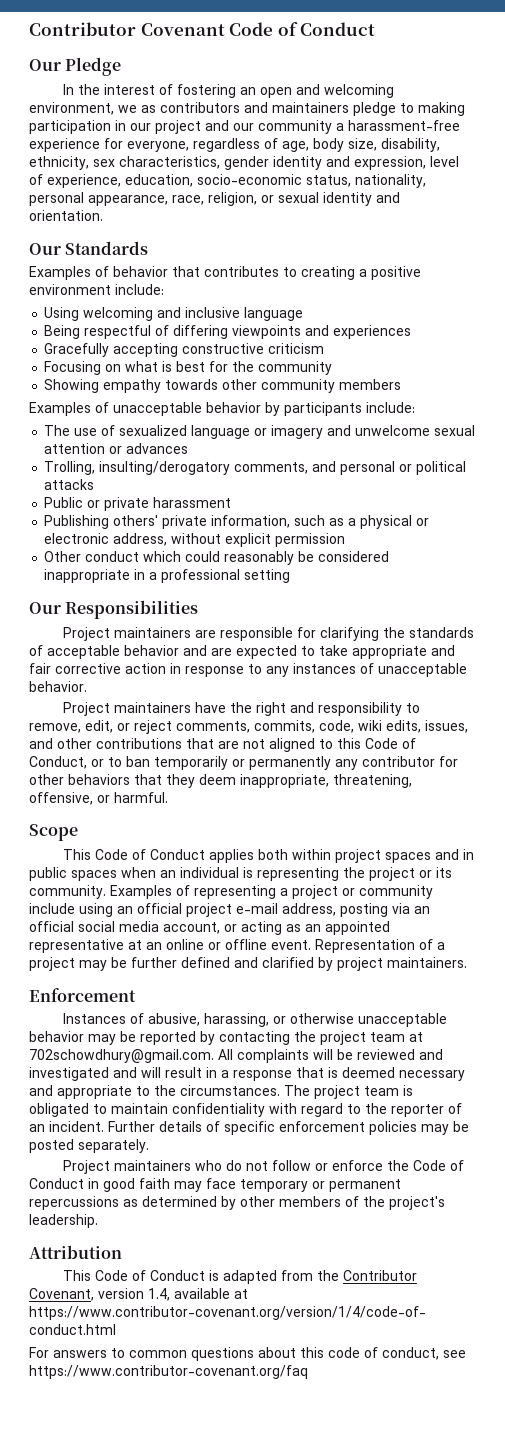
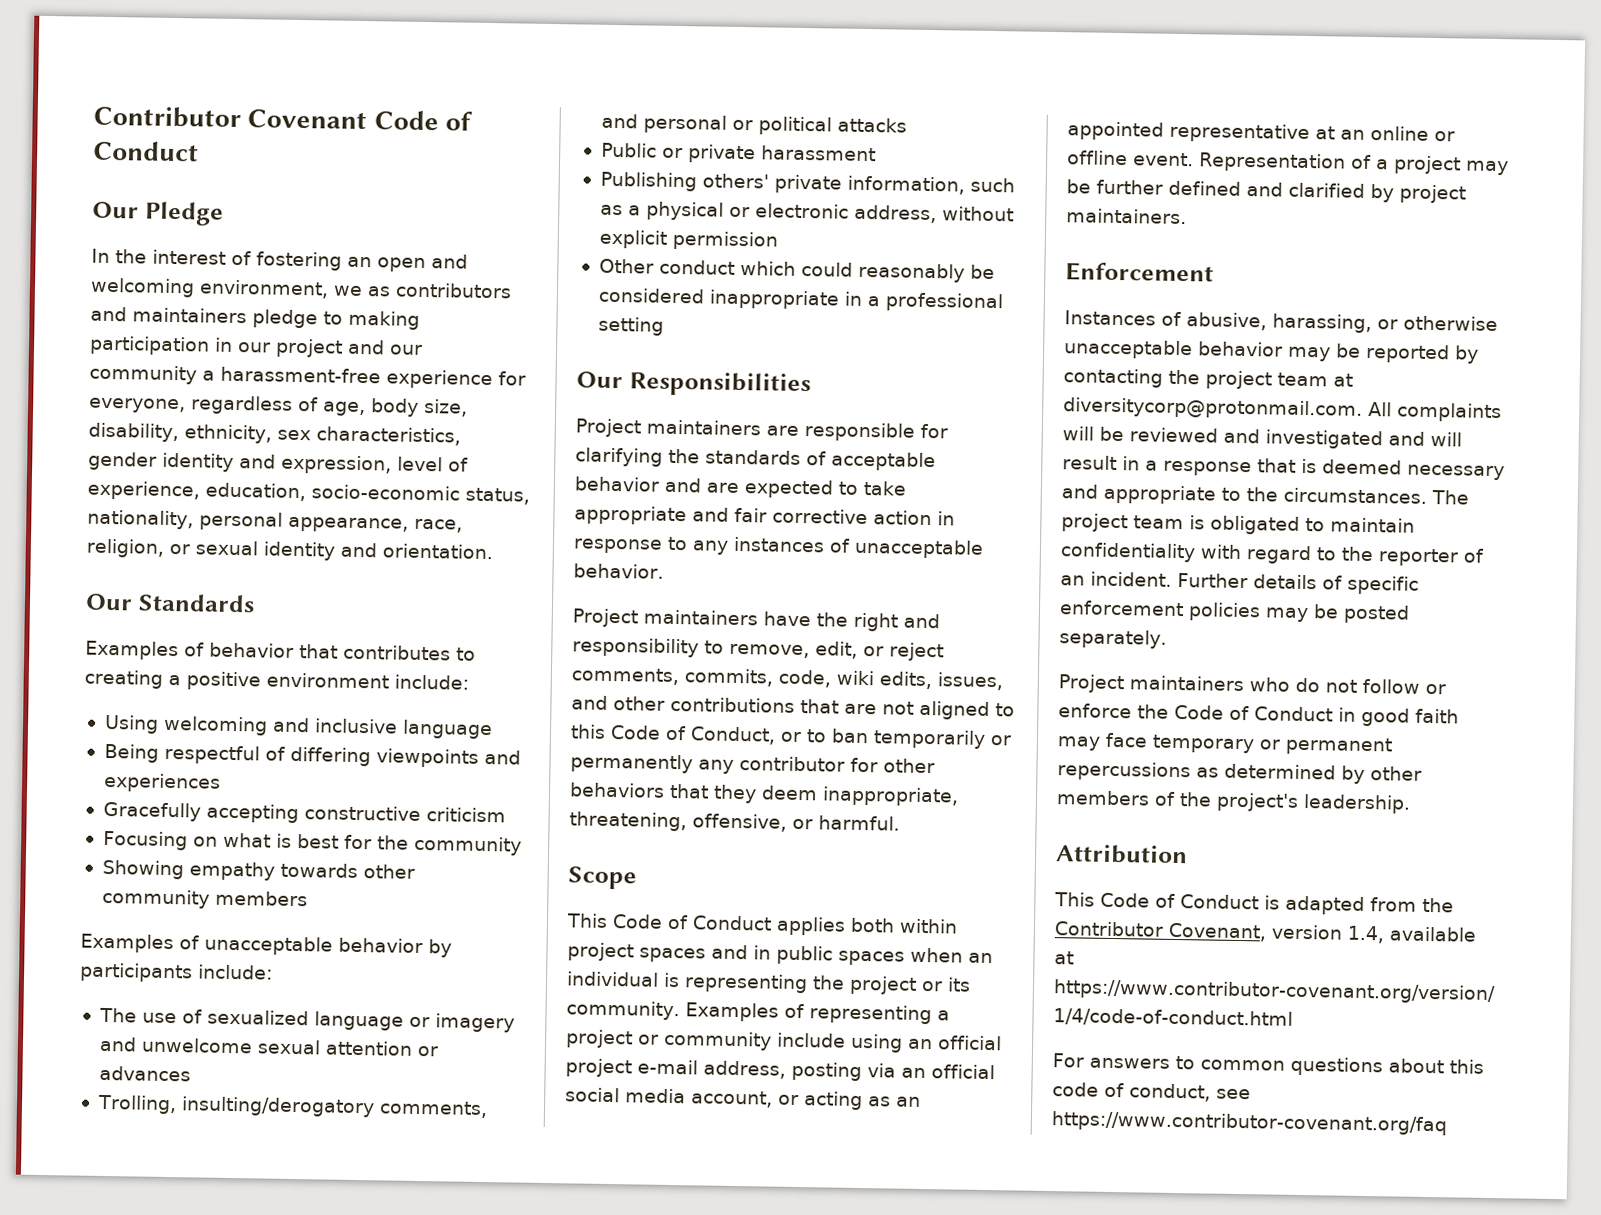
- Instances of abusive, harassing, or otherwise unacceptable behavior may be reported by contacting the project team at 702schowdhury@gmail.com. All complaints will be reviewed and investigated and will result in a response that is deemed necessary and appropriate to the circumstances.
+ Instances of abusive, harassing, or otherwise unacceptable behavior may be reported by contacting the project team at diversitycorp@protonmail.com. All complaints will be reviewed and investigated and will result in a response that is deemed necessary and appropriate to the circumstances.

